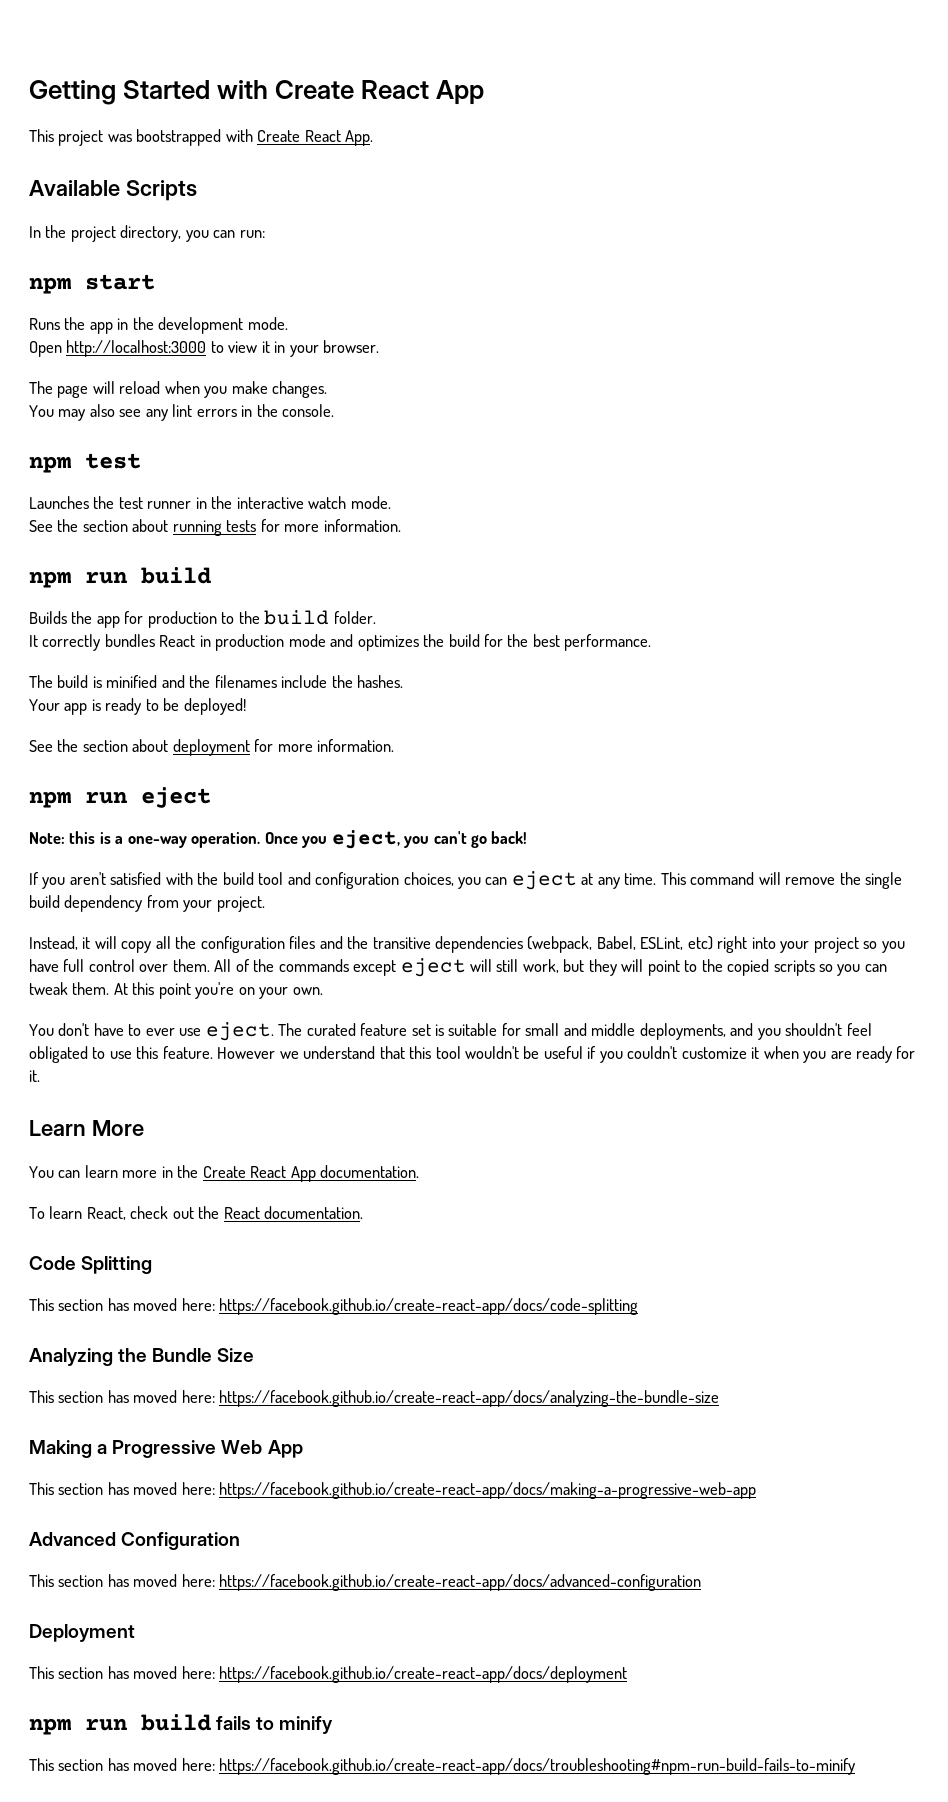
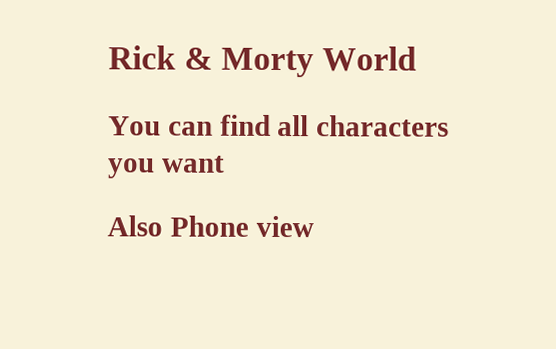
- Getting Started with Create React App
- This project was bootstrapped with Create React App.
- Available Scripts
- In the project directory, you can run:
- npm start
- Runs the app in the development mode.
- Open http://localhost:3000 to view it in your browser.
- The page will reload when you make changes.
- You may also see any lint errors in the console.
- npm test
- Launches the test runner in the interactive watch mode.
- See the section about running tests for more information.
- npm run build
- Builds the app for production to the build folder.
- It correctly bundles React in production mode and optimizes the build for the best performance.
- The build is minified and the filenames include the hashes.
- Your app is ready to be deployed!
- See the section about deployment for more information.
- npm run eject
- Note: this is a one-way operation. Once you eject, you can't go back!
- If you aren't satisfied with the build tool and configuration choices, you can eject at any time. This command will remove the single build dependency from your project.
- Instead, it will copy all the configuration files and the transitive dependencies (webpack, Babel, ESLint, etc) right into your project so you have full control over them. All of the commands except eject will still work, but they will point to the copied scripts so you can tweak them. At this point you're on your own.
- You don't have to ever use eject. The curated feature set is suitable for small and middle deployments, and you shouldn't feel obligated to use this feature. However we understand that this tool wouldn't be useful if you couldn't customize it when you are ready for it.
- Learn More
- You can learn more in the Create React App documentation.
- To learn React, check out the React documentation.
- Code Splitting
- This section has moved here: https://facebook.github.io/create-react-app/docs/code-splitting
- Analyzing the Bundle Size
- This section has moved here: https://facebook.github.io/create-react-app/docs/analyzing-the-bundle-size
- Making a Progressive Web App
- This section has moved here: https://facebook.github.io/create-react-app/docs/making-a-progressive-web-app
- Advanced Configuration
- This section has moved here: https://facebook.github.io/create-react-app/docs/advanced-configuration
- Deployment
- This section has moved here: https://facebook.github.io/create-react-app/docs/deployment
- npm run build fails to minify
- This section has moved here: https://facebook.github.io/create-react-app/docs/troubleshooting#npm-run-build-fails-to-minify
+ Rick & Morty World
+ You can find all characters you want
+ Also Phone view

